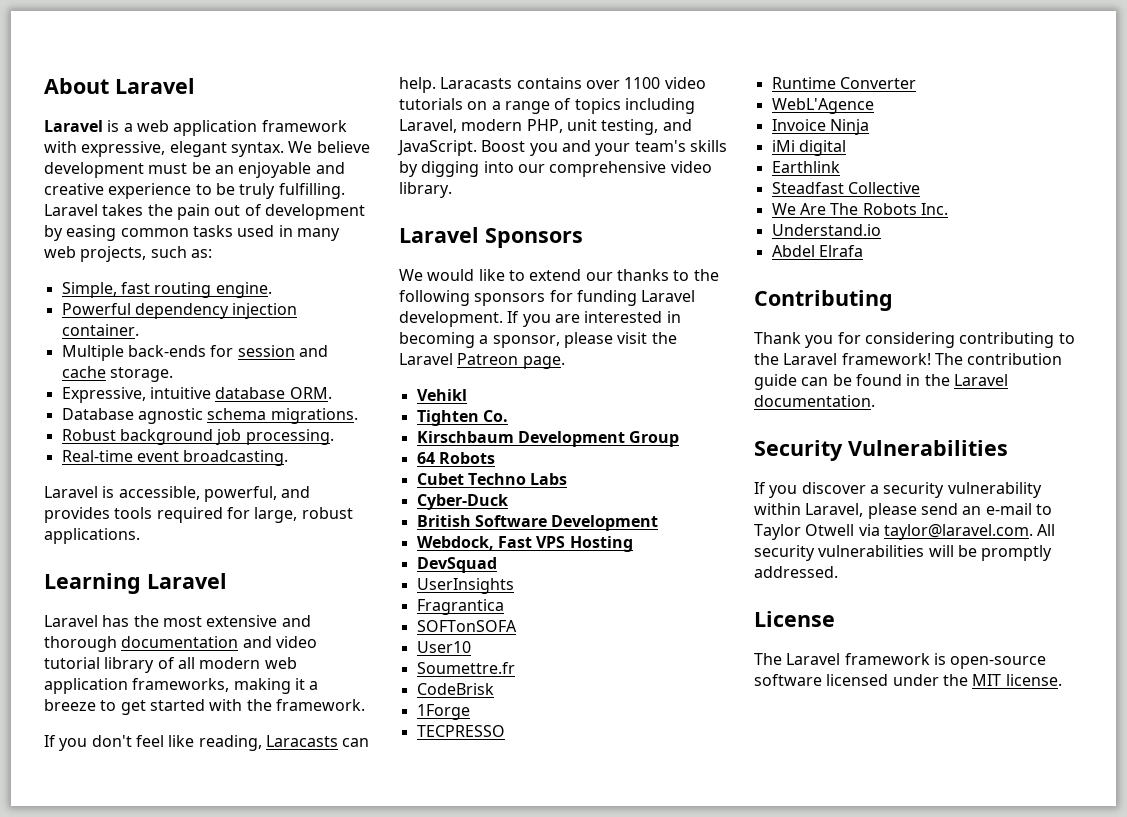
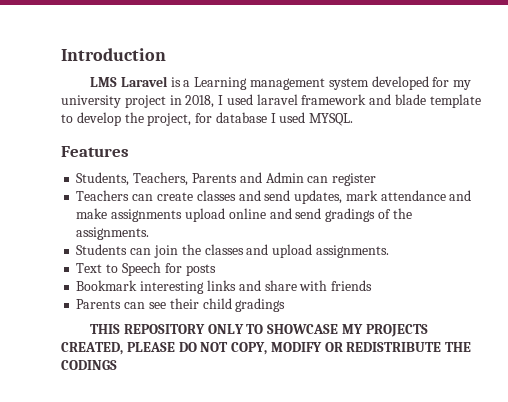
- About Laravel
- Laravel is a web application framework with expressive, elegant syntax. We believe development must be an enjoyable and creative experience to be truly fulfilling. Laravel takes the pain out of development by easing common tasks used in many web projects, such as:
- Simple, fast routing engine.
- Powerful dependency injection container.
- Multiple back-ends for session and cache storage.
- Expressive, intuitive database ORM.
- Database agnostic schema migrations.
- Robust background job processing.
- Real-time event broadcasting.
- Laravel is accessible, powerful, and provides tools required for large, robust applications.
- Learning Laravel
- Laravel has the most extensive and thorough documentation and video tutorial library of all modern web application frameworks, making it a breeze to get started with the framework.
- If you don't feel like reading, Laracasts can help. Laracasts contains over 1100 video tutorials on a range of topics including Laravel, modern PHP, unit testing, and JavaScript. Boost you and your team's skills by digging into our comprehensive video library.
- Laravel Sponsors
- We would like to extend our thanks to the following sponsors for funding Laravel development. If you are interested in becoming a sponsor, please visit the Laravel Patreon page.
- Vehikl
- Tighten Co.
- Kirschbaum Development Group
- 64 Robots
- Cubet Techno Labs
- Cyber-Duck
- British Software Development
- Webdock, Fast VPS Hosting
- DevSquad
- UserInsights
- Fragrantica
- SOFTonSOFA
- User10
- Soumettre.fr
- CodeBrisk
- 1Forge
- TECPRESSO
- Runtime Converter
- WebL'Agence
- Invoice Ninja
- iMi digital
- Earthlink
- Steadfast Collective
- We Are The Robots Inc.
- Understand.io
- Abdel Elrafa
- Contributing
- Thank you for considering contributing to the Laravel framework! The contribution guide can be found in the Laravel documentation.
- Security Vulnerabilities
- If you discover a security vulnerability within Laravel, please send an e-mail to Taylor Otwell via taylor@laravel.com. All security vulnerabilities will be promptly addressed.
- License
- The Laravel framework is open-source software licensed under the MIT license.
+ Introduction
+ LMS Laravel is a Learning management system developed for my university project in 2018, I used laravel framework and blade template to develop the project, for database I used MYSQL.
+ Features
+ Students, Teachers, Parents and Admin can register
+ Teachers can create classes and send updates, mark attendance and make assignments upload online and send gradings of the assignments.
+ Students can join the classes and upload assignments.
+ Text to Speech for posts
+ Bookmark interesting links and share with friends
+ Parents can see their child gradings
+ THIS REPOSITORY ONLY TO SHOWCASE MY PROJECTS CREATED, PLEASE DO NOT COPY, MODIFY OR REDISTRIBUTE THE CODINGS

